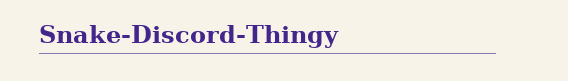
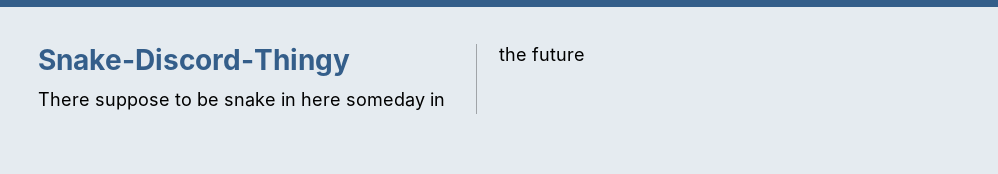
+ There suppose to be snake in here someday in the future

